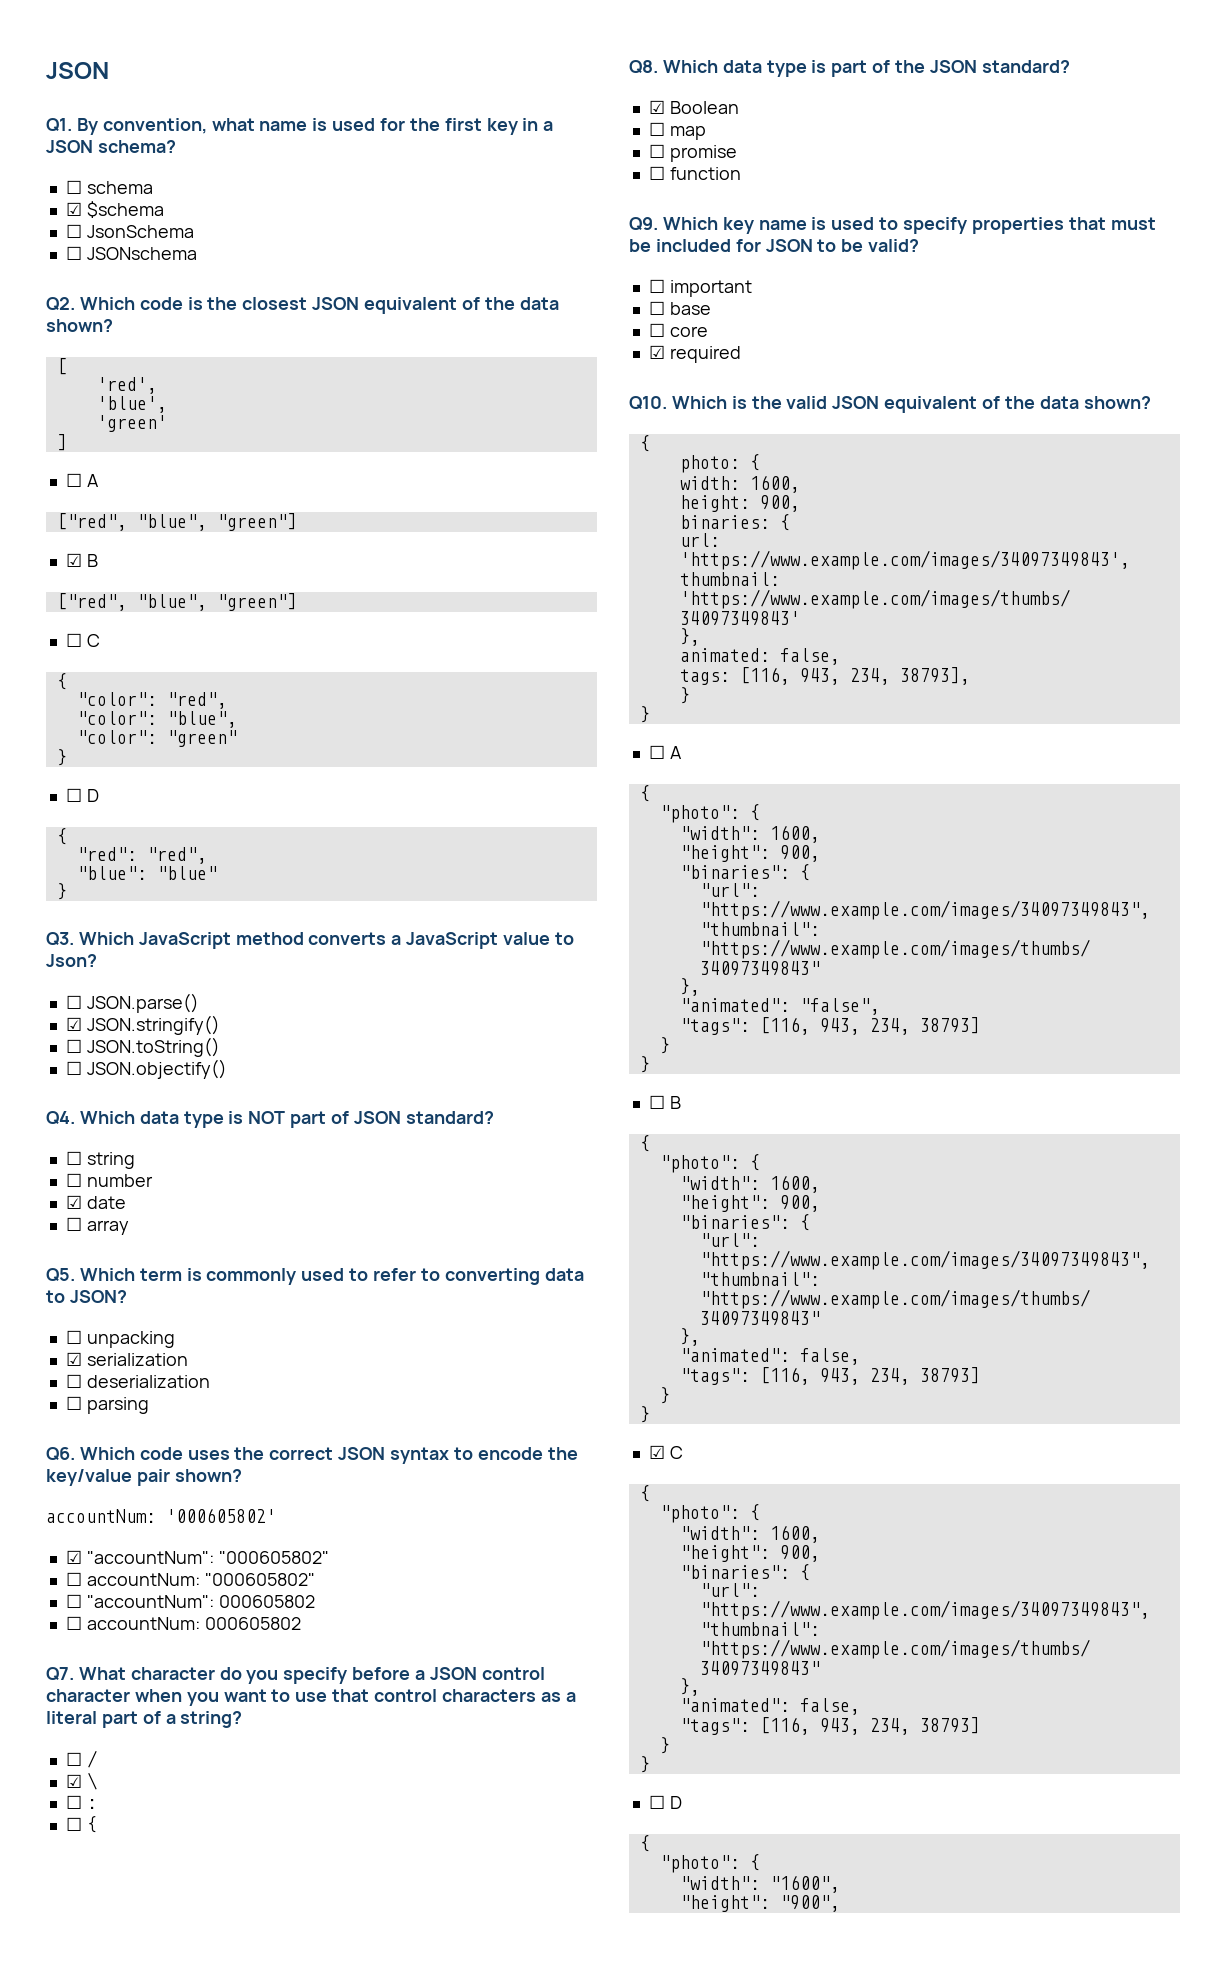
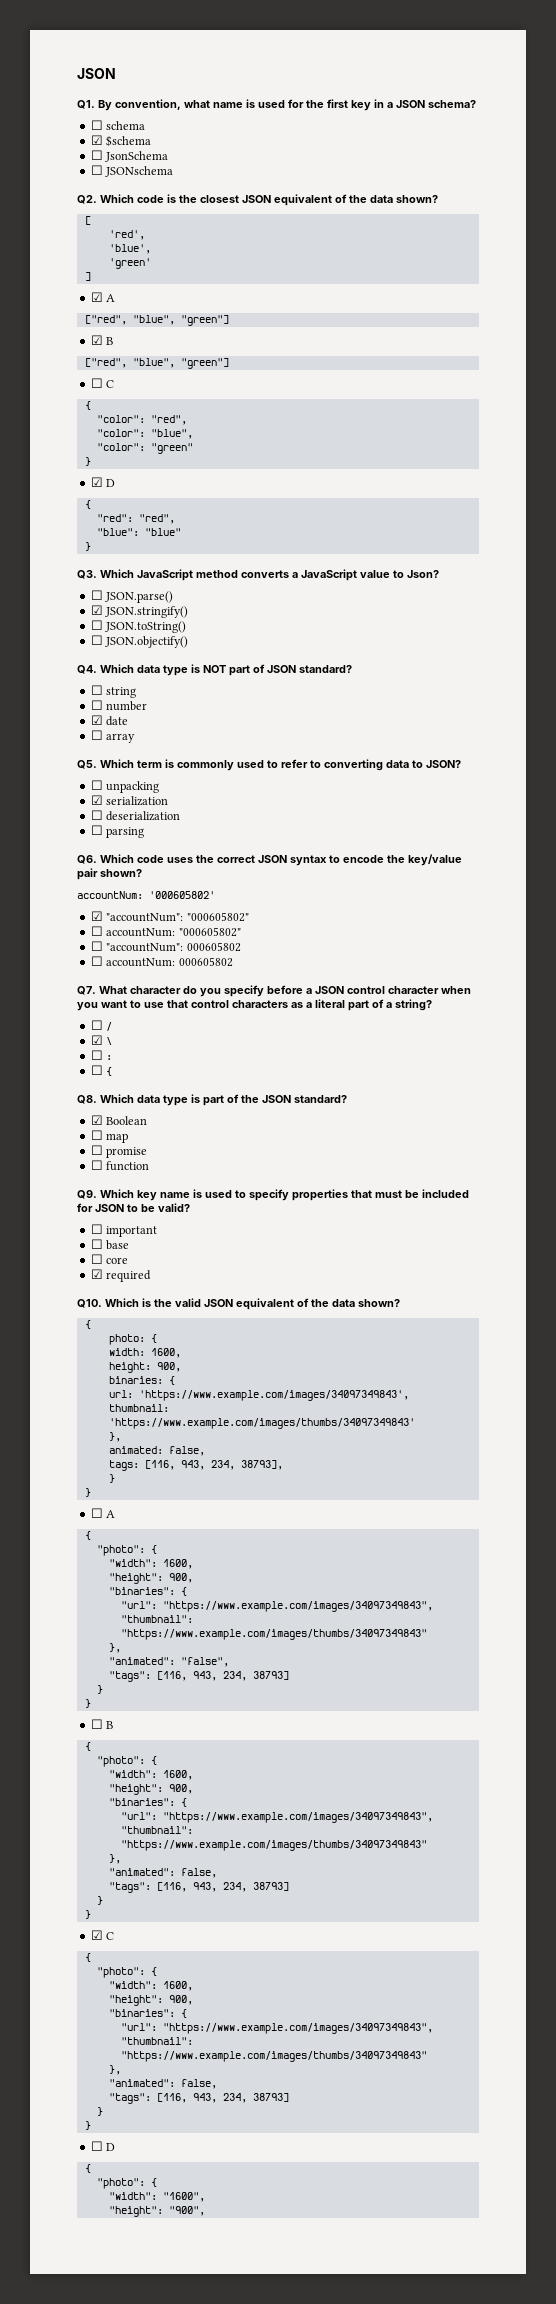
  ]
- ☐ A
+ ☑ A
  "color": "green"
  }
- ☐ D
+ ☑ D

